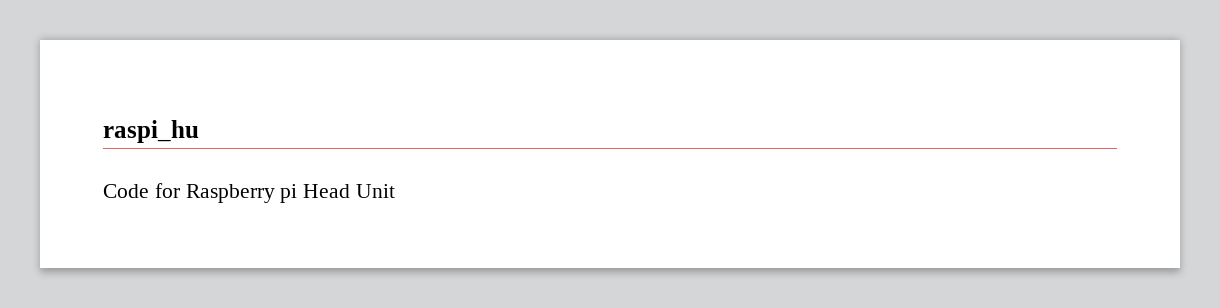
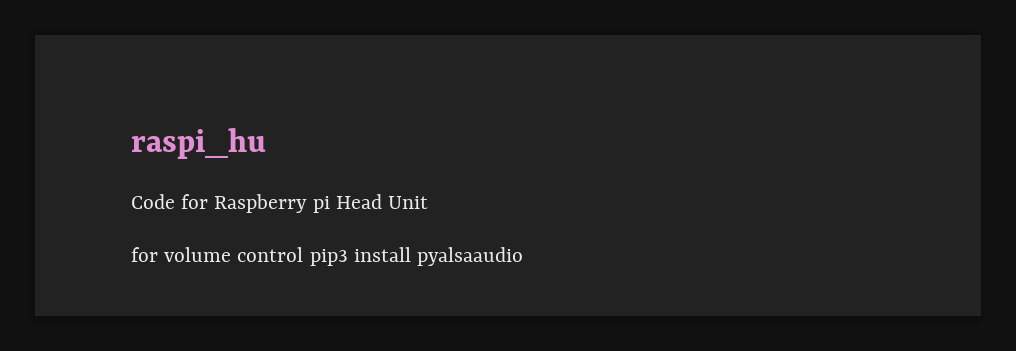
+ for volume control pip3 install pyalsaaudio

